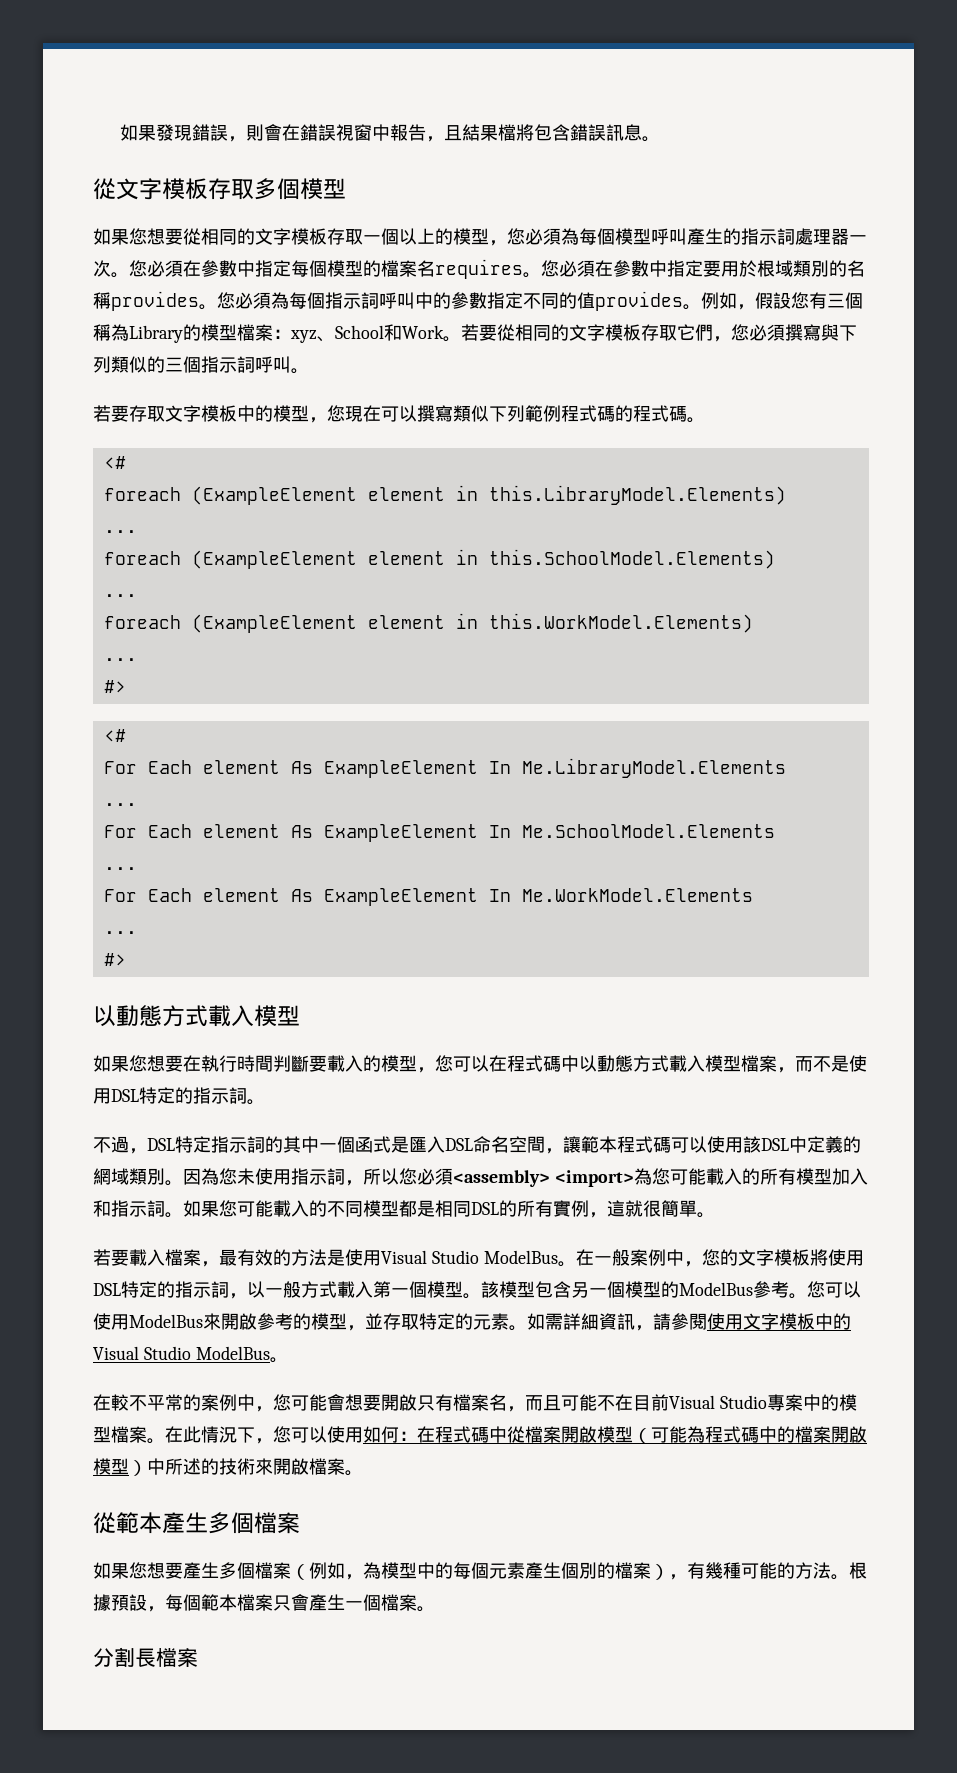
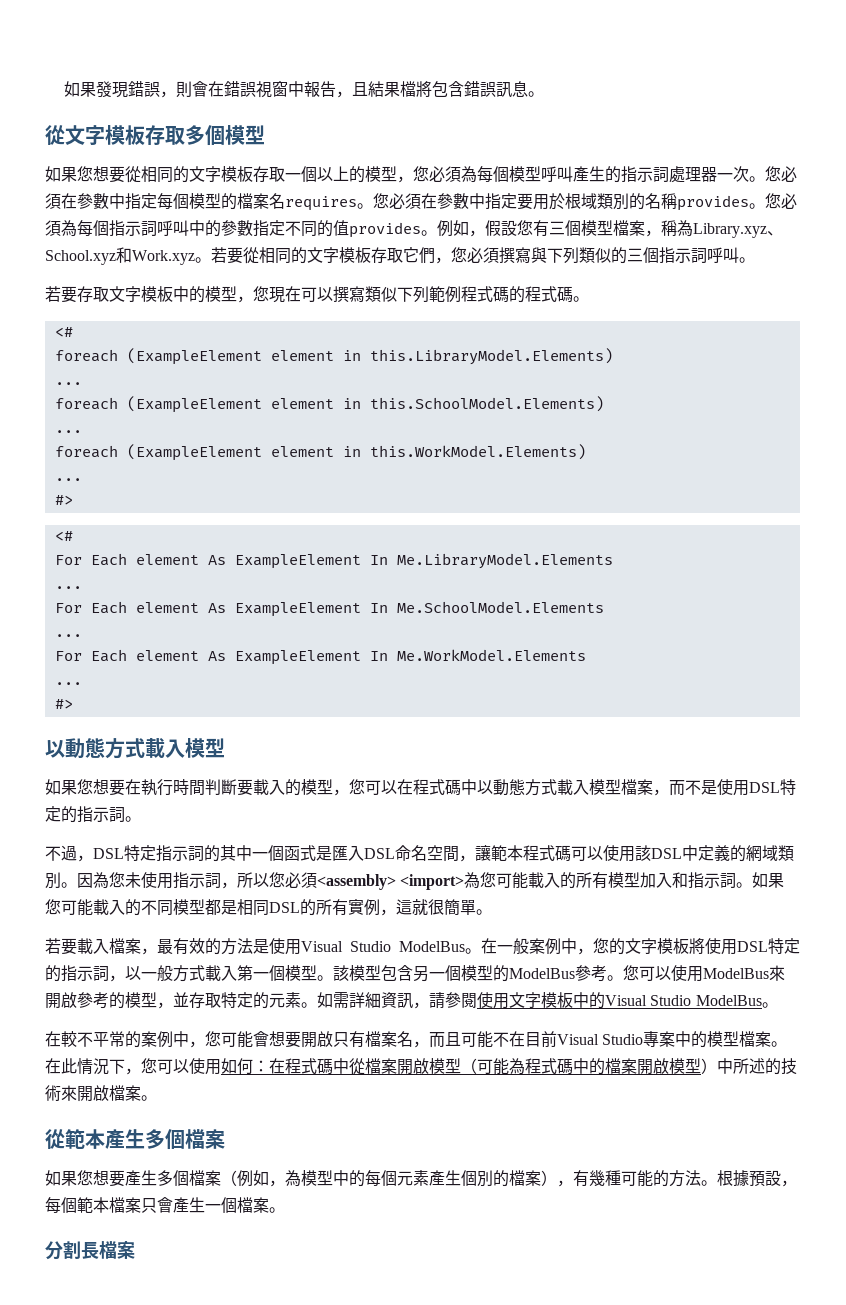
- 例如，假設您有三個稱為Library的模型檔案：xyz、School和Work。
+ 例如，假設您有三個模型檔案，稱為Library.xyz、School.xyz和Work.xyz。

